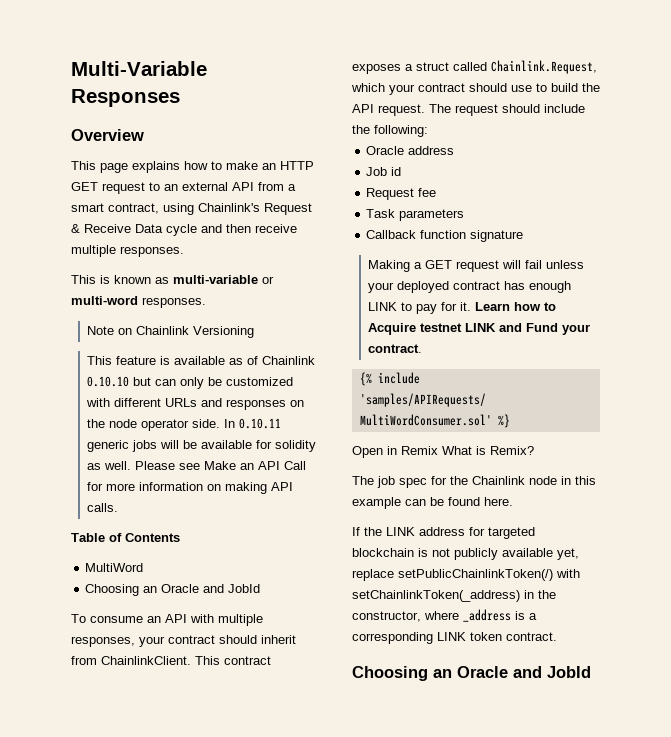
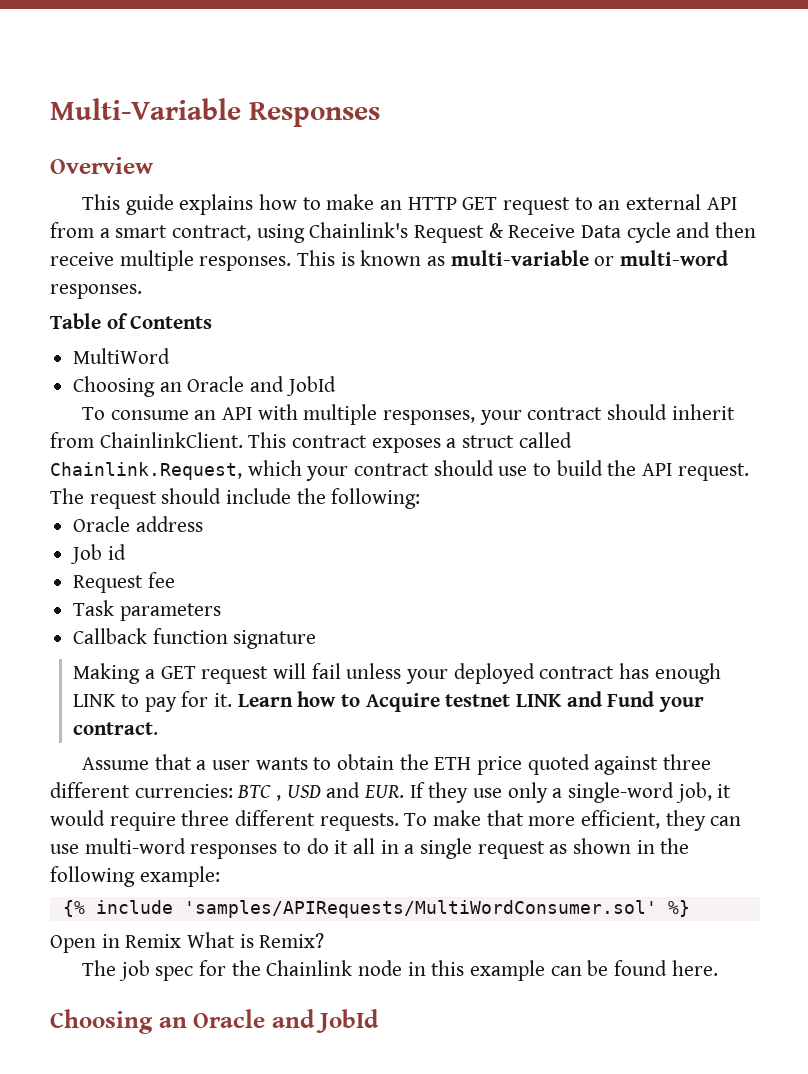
- This page explains how to make an HTTP GET request to an external API from a smart contract, using Chainlink's Request & Receive Data cycle and then receive multiple responses.
- This is known as multi-variable or multi-word responses.
+ This guide explains how to make an HTTP GET request to an external API from a smart contract, using Chainlink's Request & Receive Data cycle and then receive multiple responses. This is known as multi-variable or multi-word responses.
- Note on Chainlink Versioning
- This feature is available as of Chainlink 0.10.10 but can only be customized with different URLs and responses on the node operator side. In 0.10.11 generic jobs will be available for solidity as well. Please see Make an API Call for more information on making API calls.
+ Assume that a user wants to obtain the ETH price quoted against three different currencies: BTC , USD and EUR. If they use only a single-word job, it would require three different requests. To make that more efficient, they can use multi-word responses to do it all in a single request as shown in the following example:
- If the LINK address for targeted blockchain is not publicly available yet, replace setPublicChainlinkToken(/) with setChainlinkToken(_address) in the constructor, where _address is a corresponding LINK token contract.

